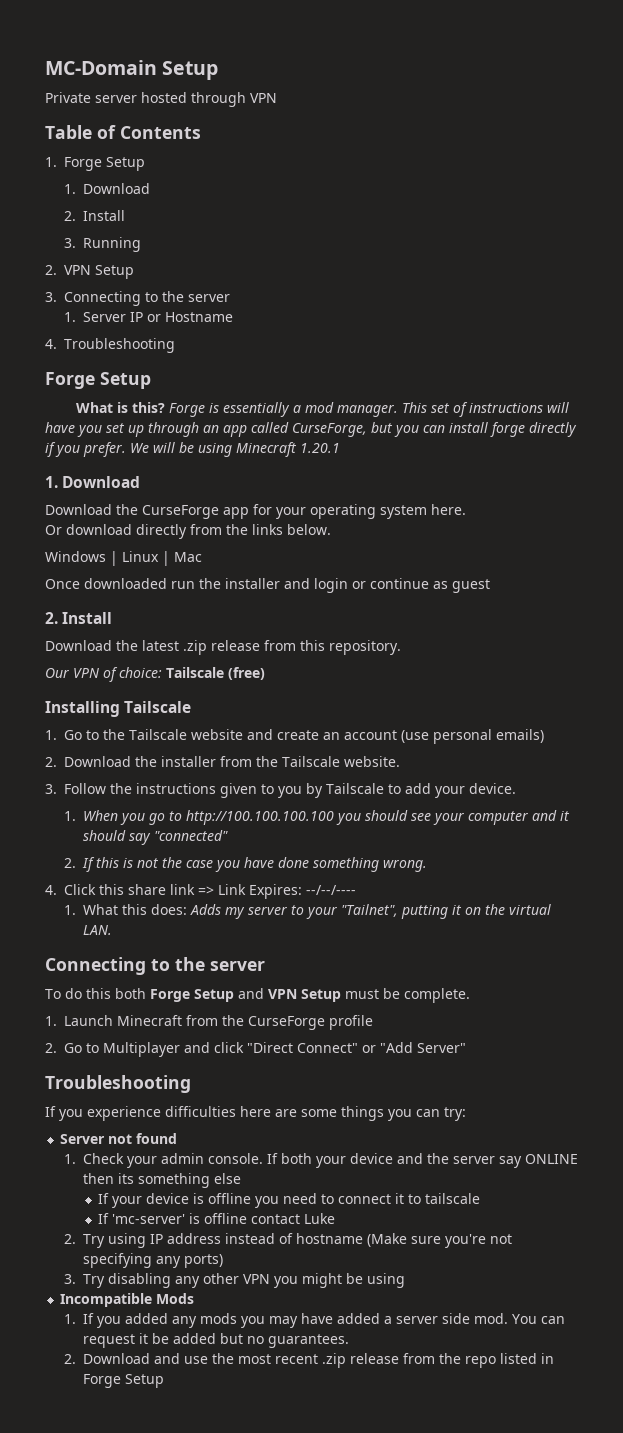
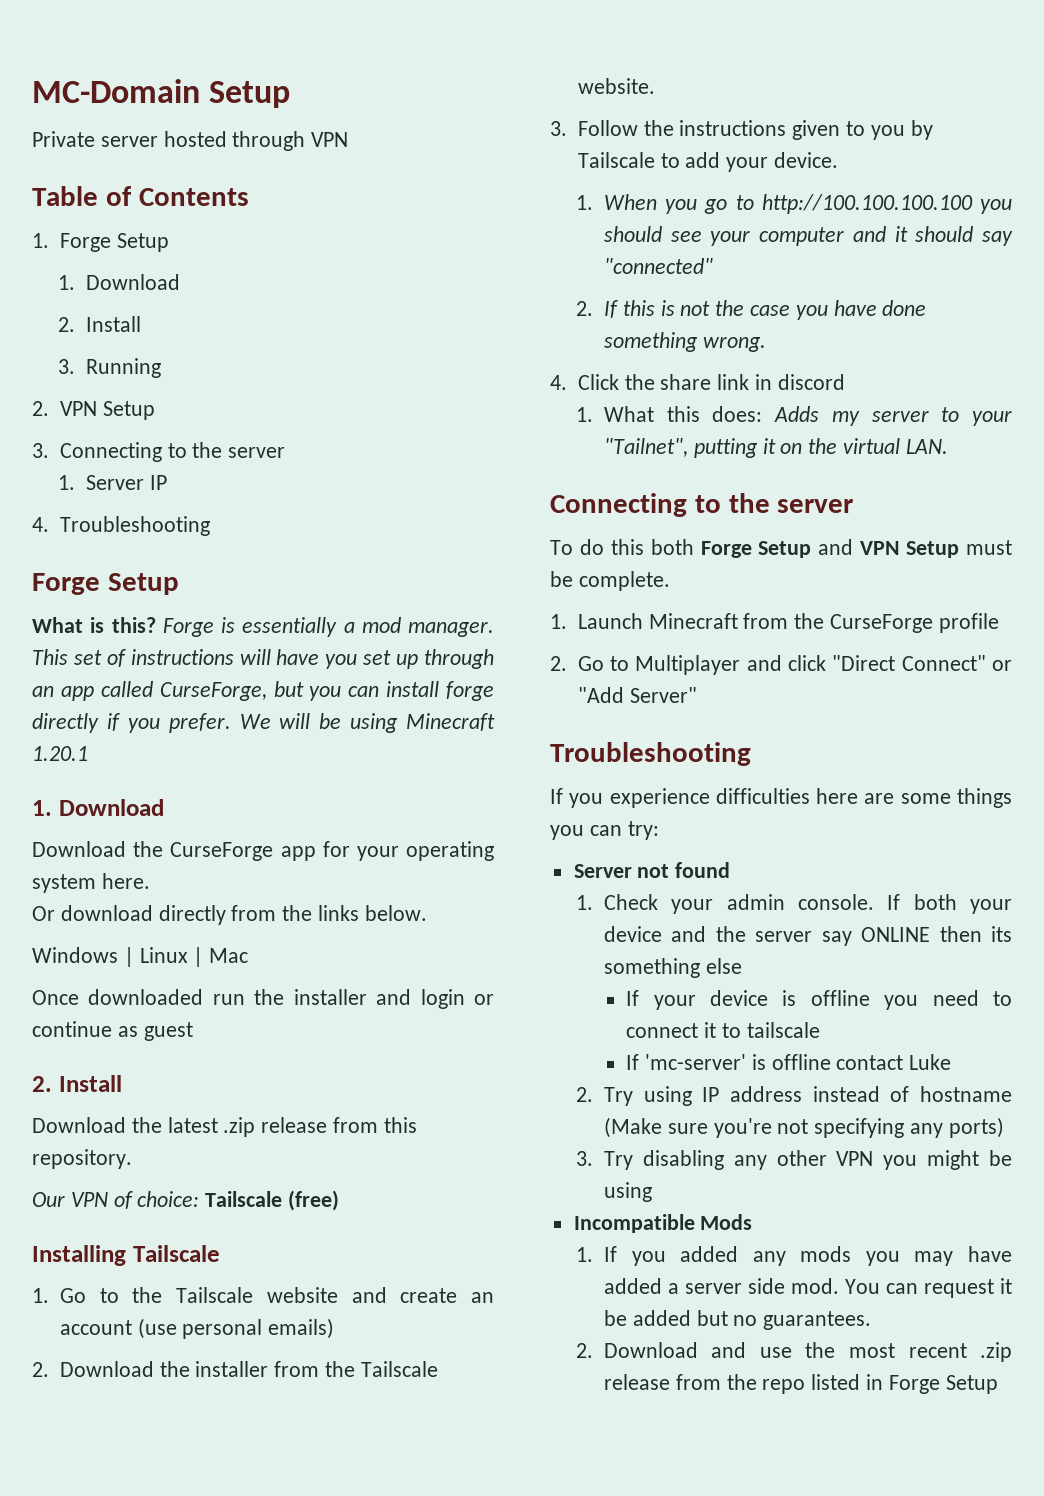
- 1. Server IP or Hostname
+ 1. Server IP
- 4. Click this share link => Link Expires: --/--/----
+ 4. Click the share link in discord

